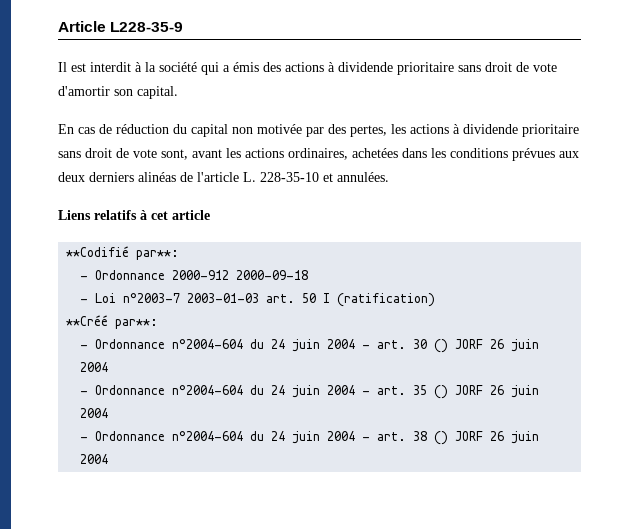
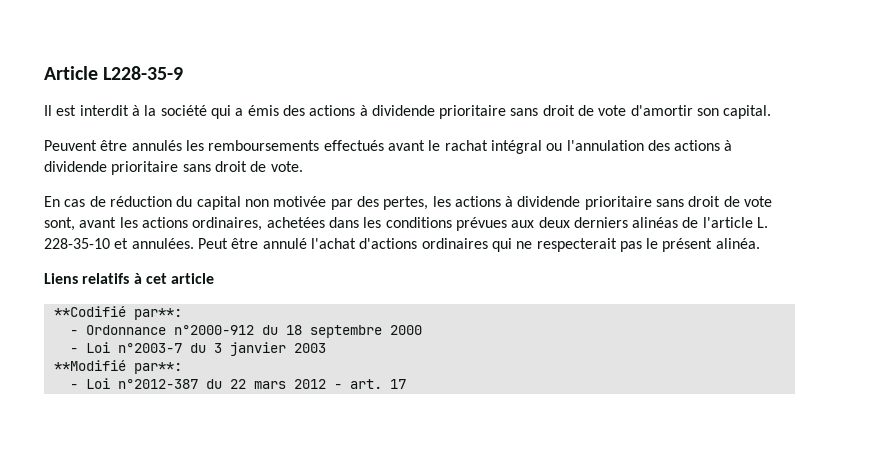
+ Peuvent être annulés les remboursements effectués avant le rachat intégral ou l'annulation des actions à dividende prioritaire sans droit de vote.
+ Peut être annulé l'achat d'actions ordinaires qui ne respecterait pas le présent alinéa.
- - Ordonnance 2000-912 2000-09-18
- - Loi n°2003-7 2003-01-03 art. 50 I (ratification)
- **Créé par**:
- - Ordonnance n°2004-604 du 24 juin 2004 - art. 30 () JORF 26 juin 2004
- - Ordonnance n°2004-604 du 24 juin 2004 - art. 35 () JORF 26 juin 2004
- - Ordonnance n°2004-604 du 24 juin 2004 - art. 38 () JORF 26 juin 2004
+ - Ordonnance n°2000-912 du 18 septembre 2000
+ - Loi n°2003-7 du 3 janvier 2003
+ **Modifié par**:
+ - Loi n°2012-387 du 22 mars 2012 - art. 17

